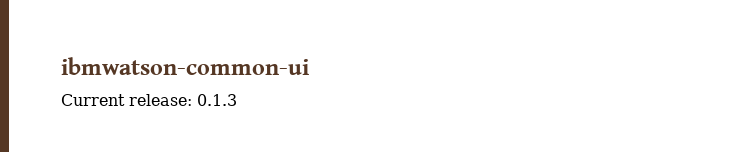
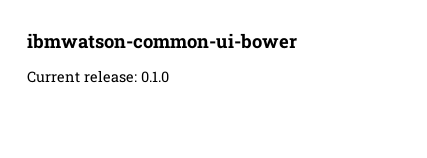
- ibmwatson-common-ui
+ ibmwatson-common-ui-bower
- Current release: 0.1.3
+ Current release: 0.1.0

